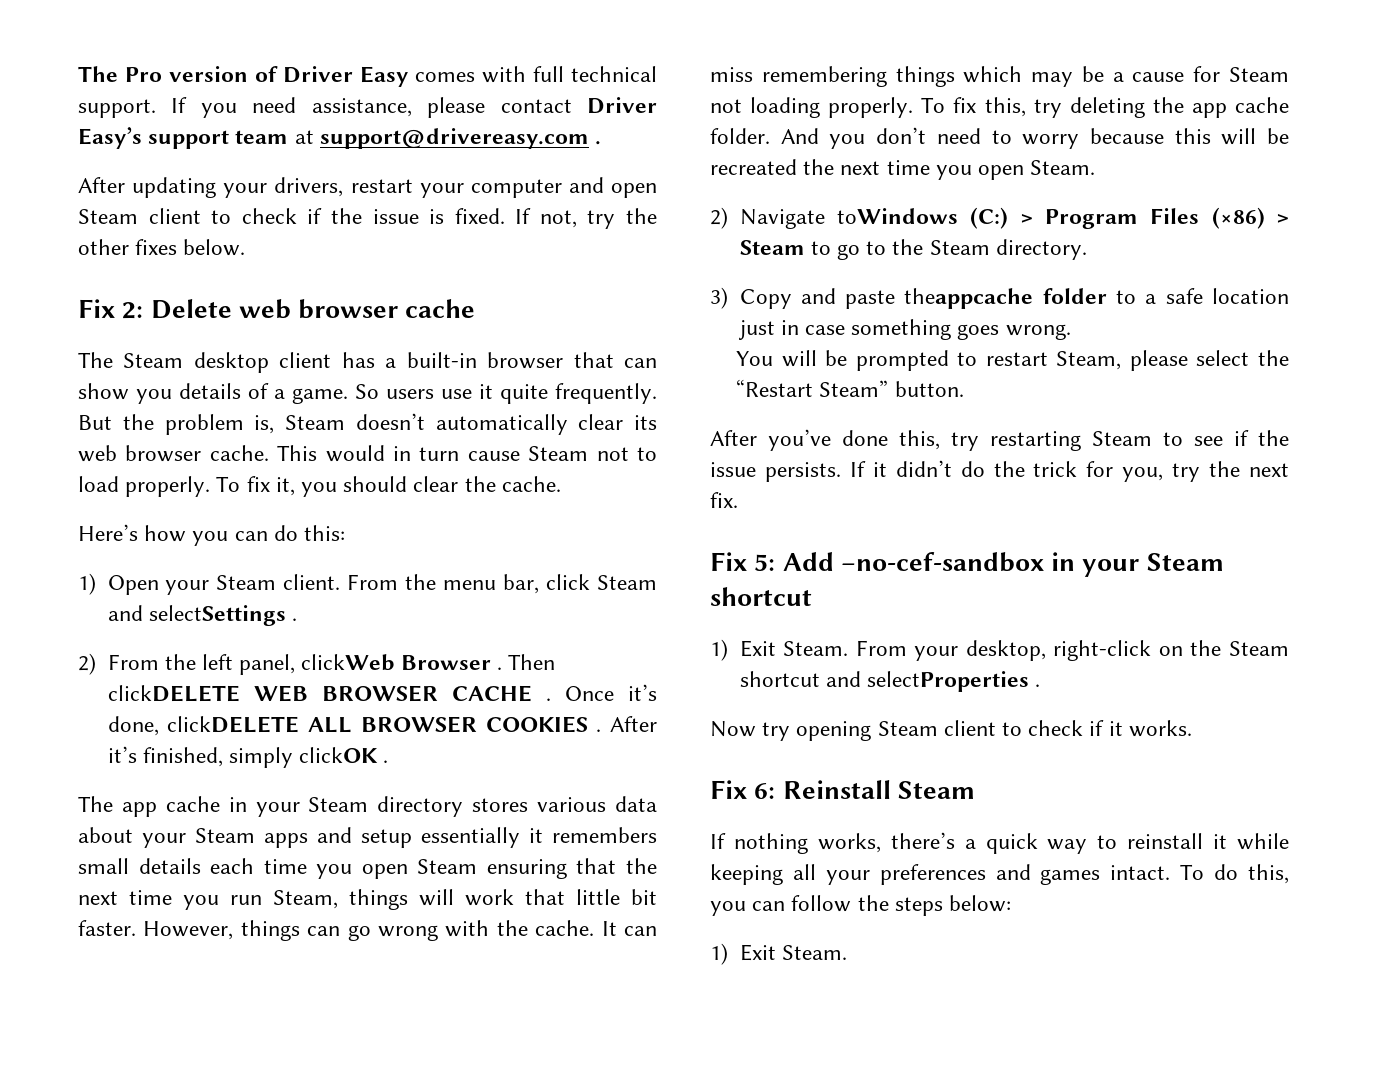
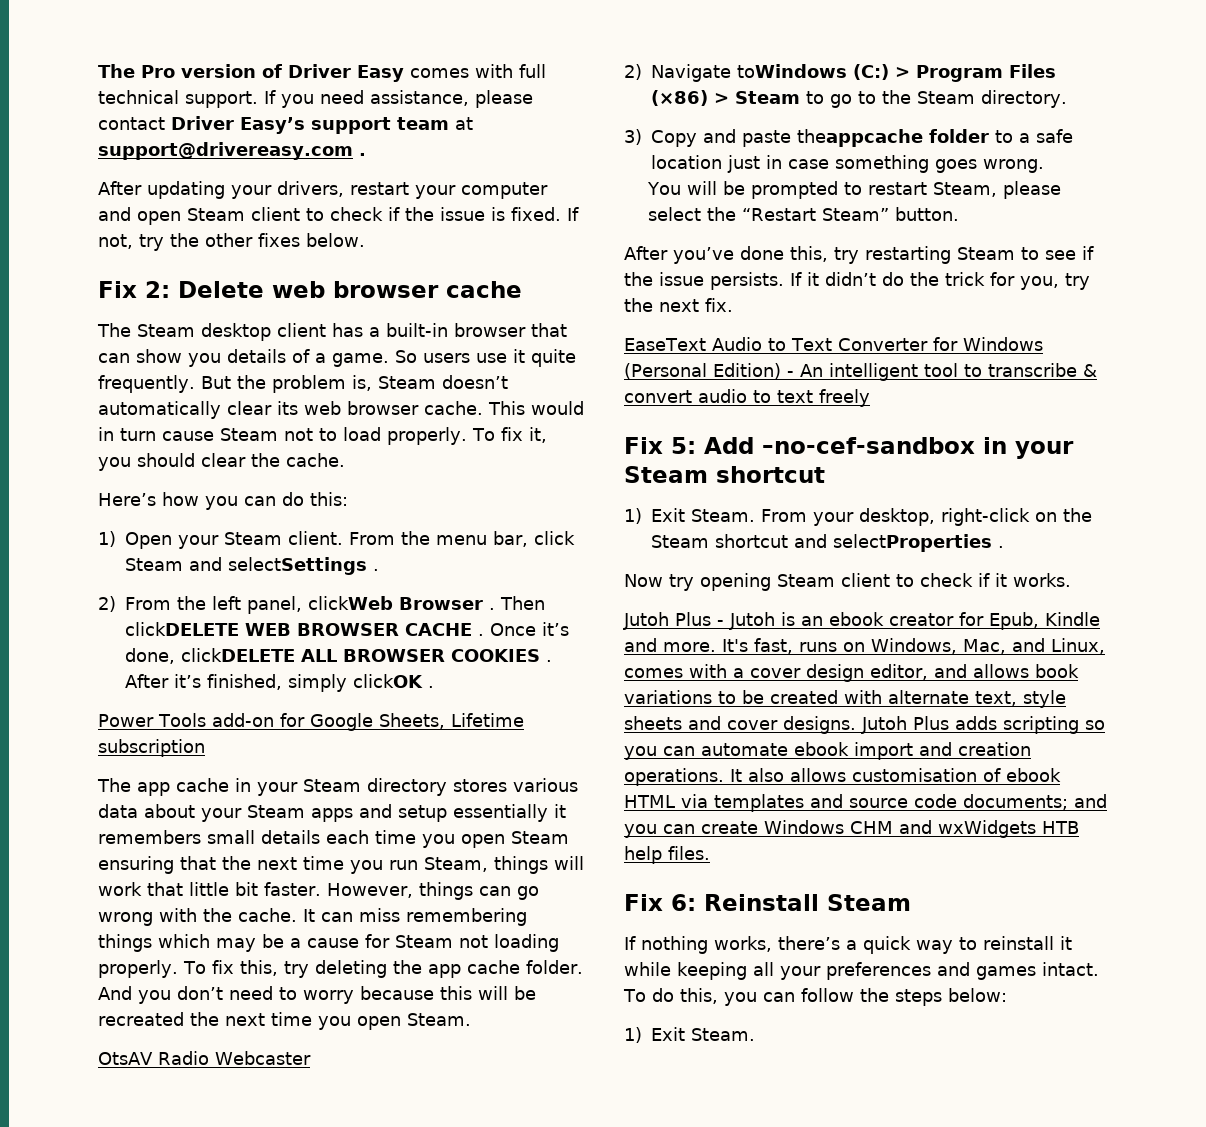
+ Power Tools add-on for Google Sheets, Lifetime subscription
+ OtsAV Radio Webcaster
+ EaseText Audio to Text Converter for Windows (Personal Edition) - An intelligent tool to transcribe & convert audio to text freely
+ Jutoh Plus - Jutoh is an ebook creator for Epub, Kindle and more. It's fast, runs on Windows, Mac, and Linux, comes with a cover design editor, and allows book variations to be created with alternate text, style sheets and cover designs. Jutoh Plus adds scripting so you can automate ebook import and creation operations. It also allows customisation of ebook HTML via templates and source code documents; and you can create Windows CHM and wxWidgets HTB help files.

